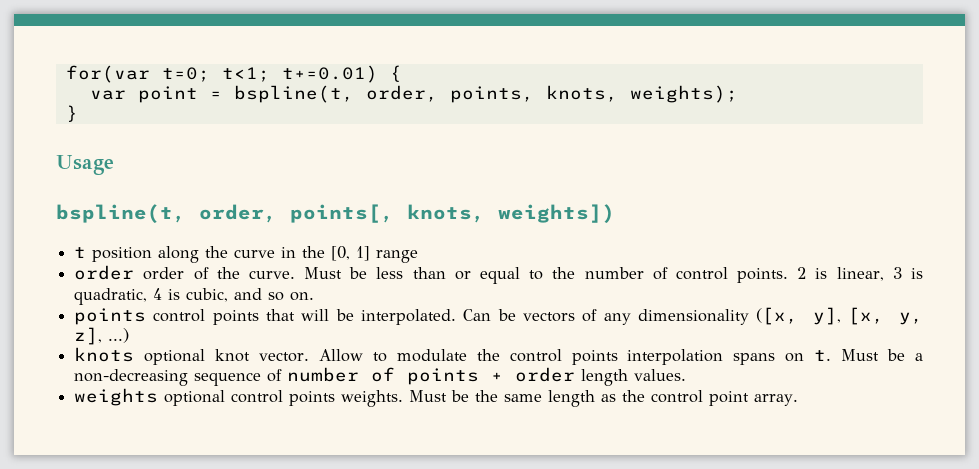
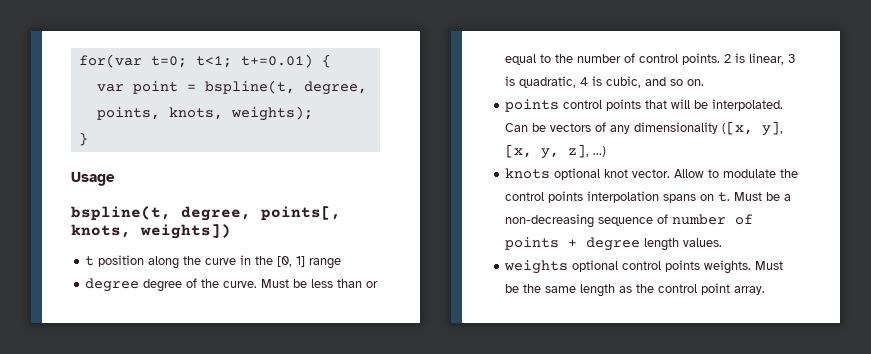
- var point = bspline(t, order, points, knots, weights);
+ var point = bspline(t, degree, points, knots, weights);
- bspline(t, order, points[, knots, weights])
+ bspline(t, degree, points[, knots, weights])
- order order of the curve.
+ degree degree of the curve.
- Must be a non-decreasing sequence of number of points + order length values.
+ Must be a non-decreasing sequence of number of points + degree length values.

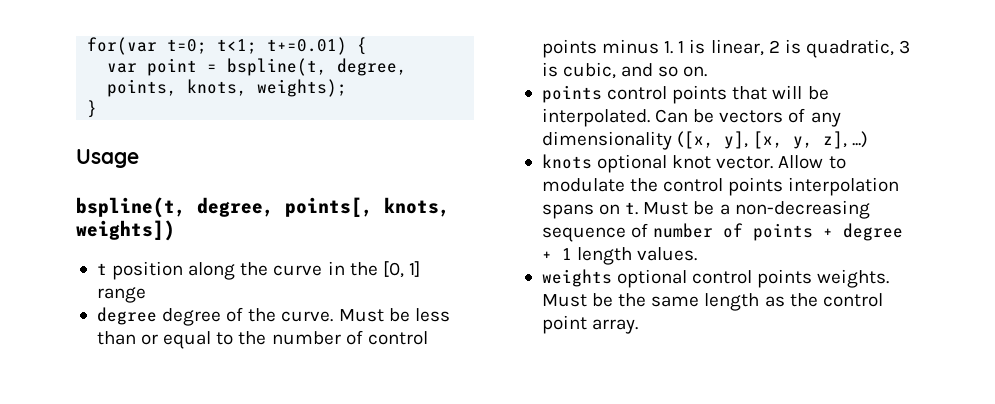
- Must be less than or equal to the number of control points. 2 is linear, 3 is quadratic, 4 is cubic, and so on.
+ Must be less than or equal to the number of control points minus 1. 1 is linear, 2 is quadratic, 3 is cubic, and so on.
- Must be a non-decreasing sequence of number of points + degree length values.
+ Must be a non-decreasing sequence of number of points + degree + 1 length values.

